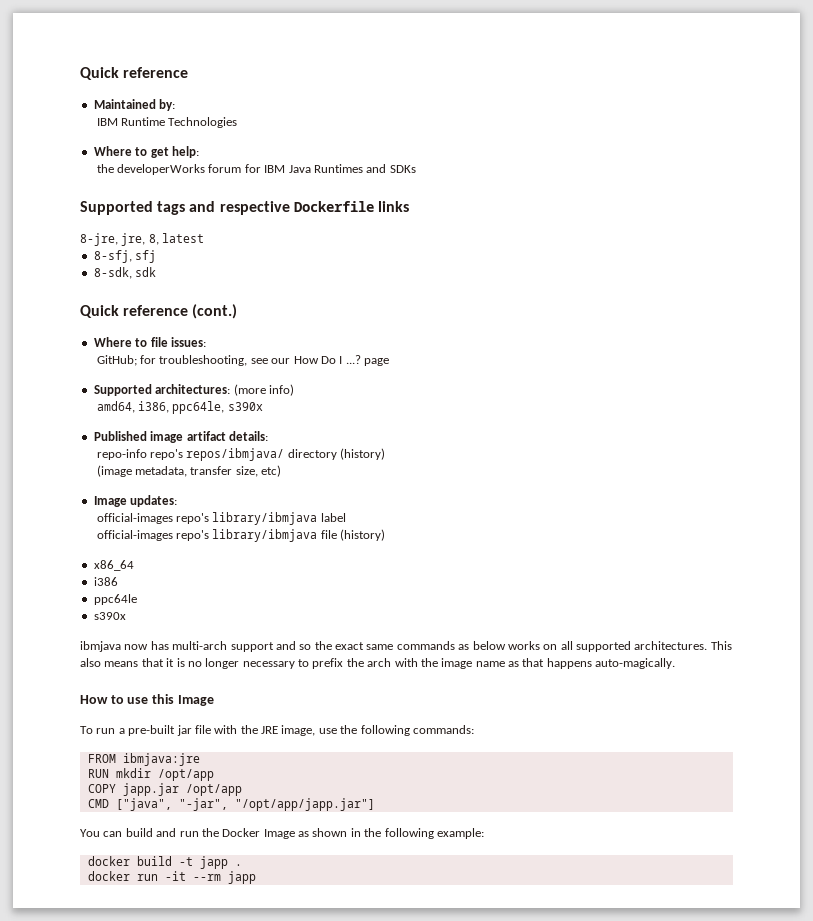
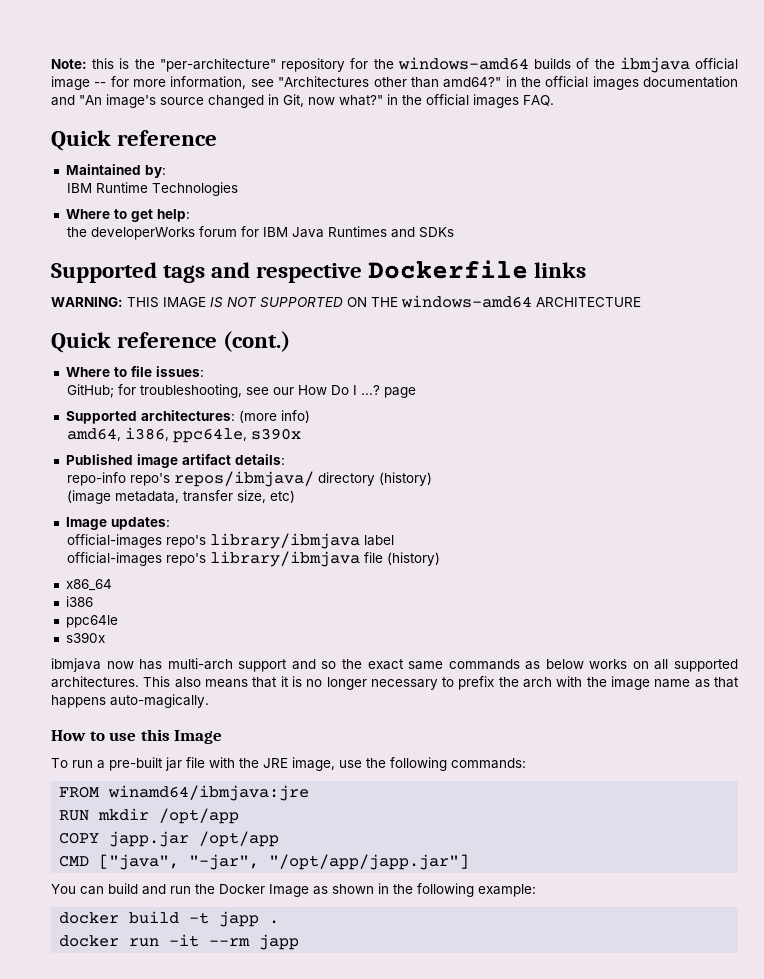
+ Note: this is the "per-architecture" repository for the windows-amd64 builds of the ibmjava official image -- for more information, see "Architectures other than amd64?" in the official images documentation and "An image's source changed in Git, now what?" in the official images FAQ.
- 8-jre, jre, 8, latest
- 8-sfj, sfj
- 8-sdk, sdk
+ WARNING: THIS IMAGE IS NOT SUPPORTED ON THE windows-amd64 ARCHITECTURE
- FROM ibmjava:jre
+ FROM winamd64/ibmjava:jre

